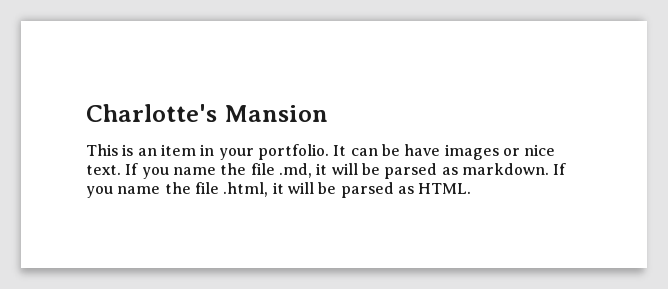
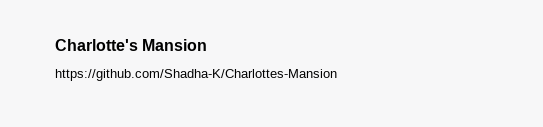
- This is an item in your portfolio. It can be have images or nice text. If you name the file .md, it will be parsed as markdown. If you name the file .html, it will be parsed as HTML.
+ https://github.com/Shadha-K/Charlottes-Mansion

